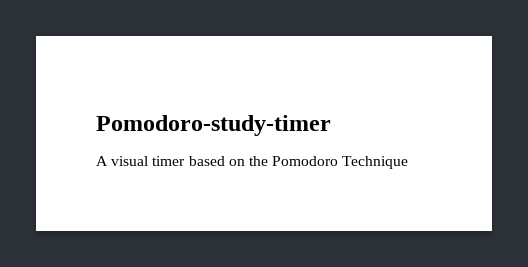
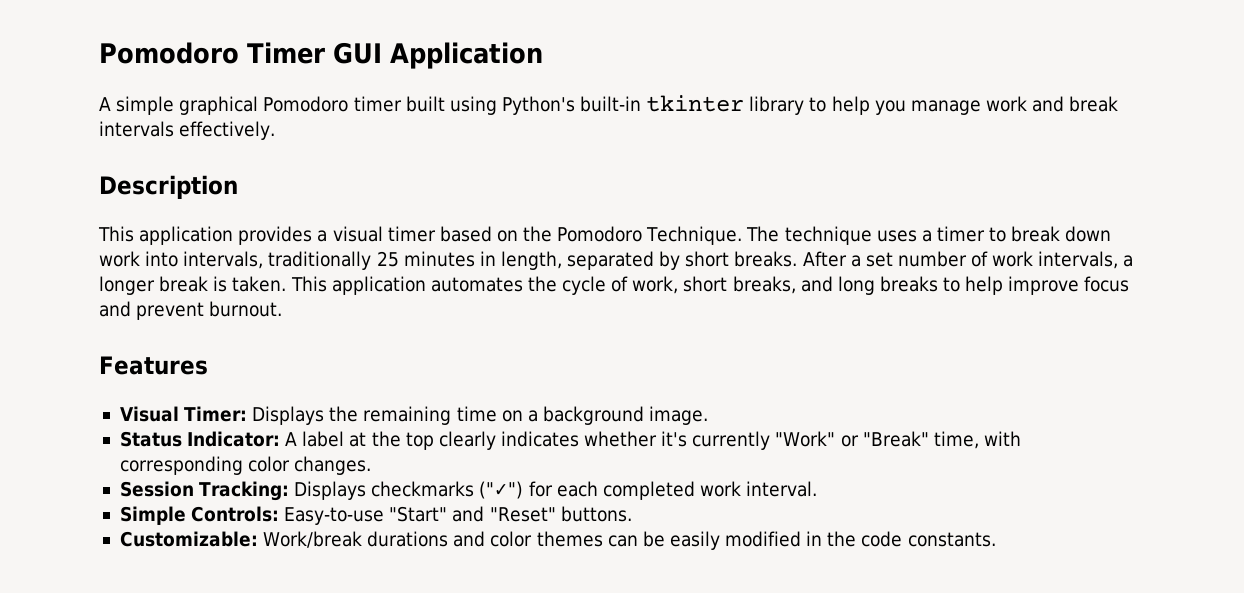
- Pomodoro-study-timer
- A visual timer based on the Pomodoro Technique
+ Pomodoro Timer GUI Application
+ A simple graphical Pomodoro timer built using Python's built-in tkinter library to help you manage work and break intervals effectively.
+ Description
+ This application provides a visual timer based on the Pomodoro Technique. The technique uses a timer to break down work into intervals, traditionally 25 minutes in length, separated by short breaks. After a set number of work intervals, a longer break is taken. This application automates the cycle of work, short breaks, and long breaks to help improve focus and prevent burnout.
+ Features
+ Visual Timer: Displays the remaining time on a background image.
+ Status Indicator: A label at the top clearly indicates whether it's currently "Work" or "Break" time, with corresponding color changes.
+ Session Tracking: Displays checkmarks ("✓") for each completed work interval.
+ Simple Controls: Easy-to-use "Start" and "Reset" buttons.
+ Customizable: Work/break durations and color themes can be easily modified in the code constants.

